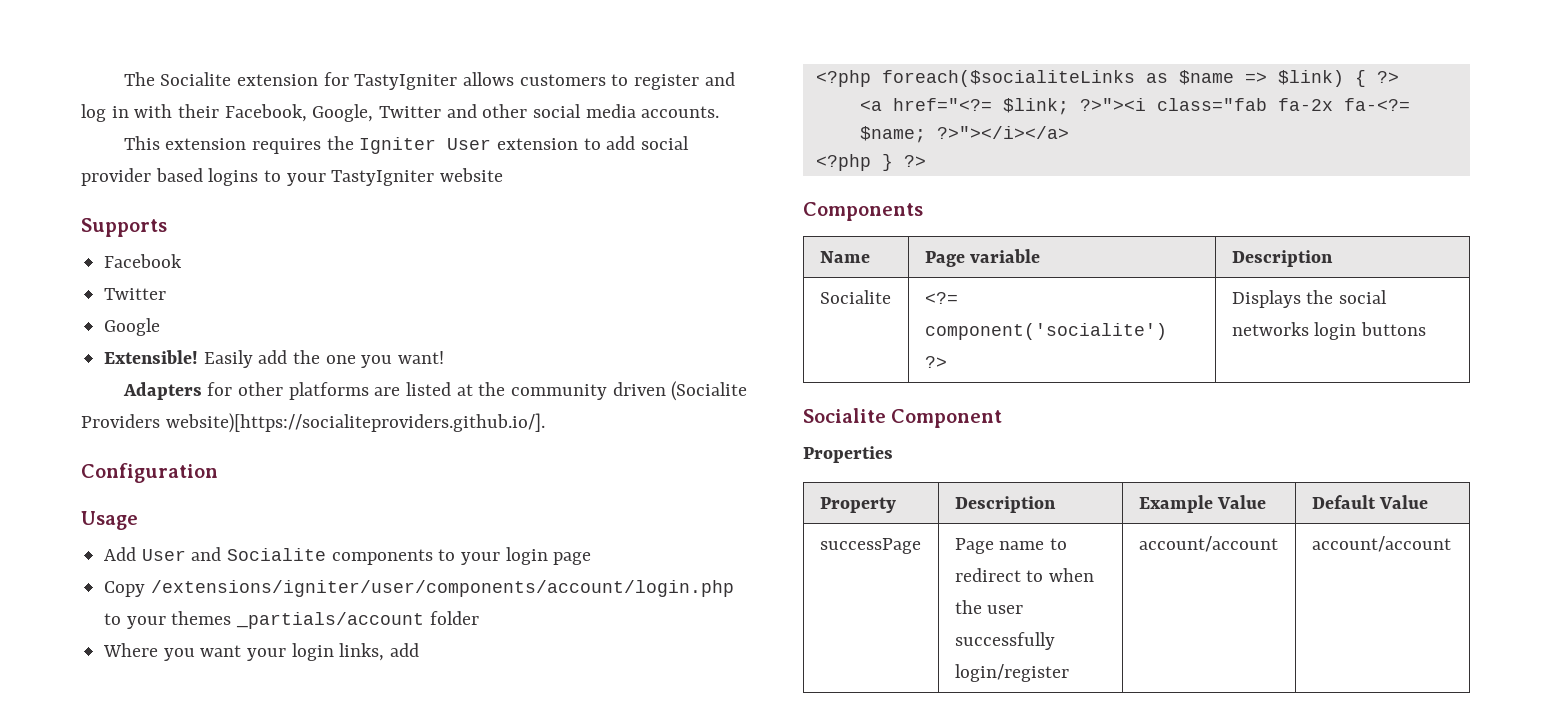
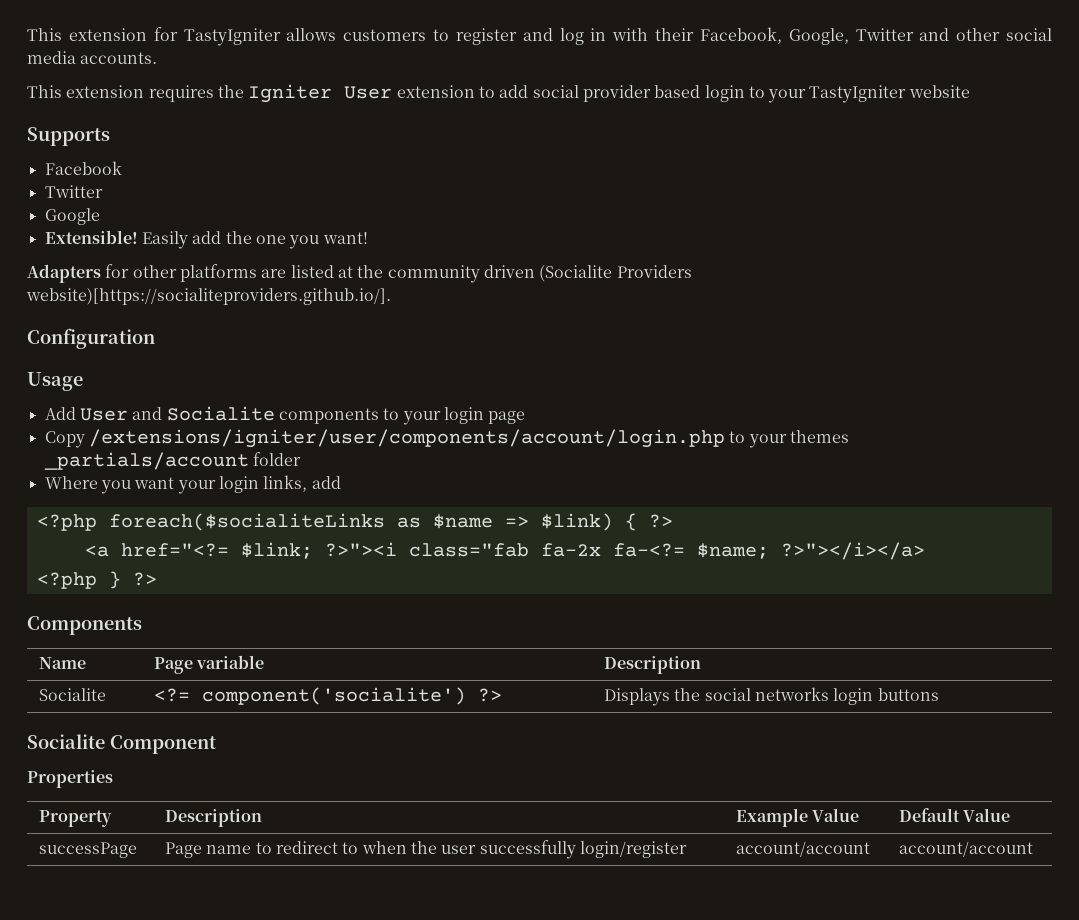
- The Socialite extension for TastyIgniter allows customers to register and log in with their Facebook, Google, Twitter and other social media accounts.
+ This extension for TastyIgniter allows customers to register and log in with their Facebook, Google, Twitter and other social media accounts.
- This extension requires the Igniter User extension to add social provider based logins to your TastyIgniter website
+ This extension requires the Igniter User extension to add social provider based login to your TastyIgniter website

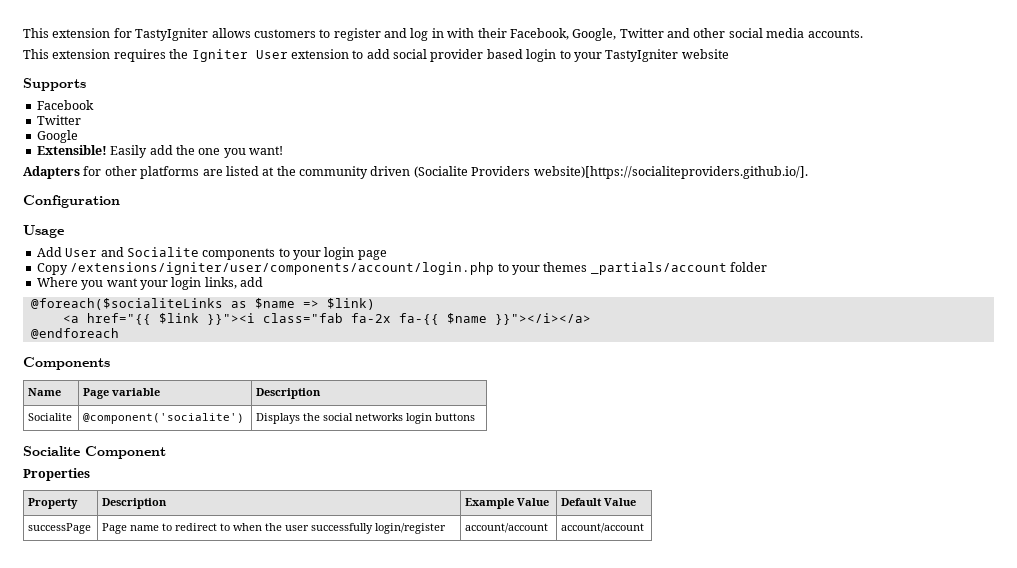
- <?php foreach($socialiteLinks as $name => $link) { ?>
+ @foreach($socialiteLinks as $name => $link)
- <a href="<?= $link; ?>"><i class="fab fa-2x fa-<?= $name; ?>"></i></a>
- <?php } ?>
+ <a href="{{ $link }}"><i class="fab fa-2x fa-{{ $name }}"></i></a>
+ @endforeach
- Socialite | <?= component('socialite') ?> | Displays the social networks login buttons
+ Socialite | @component('socialite') | Displays the social networks login buttons

